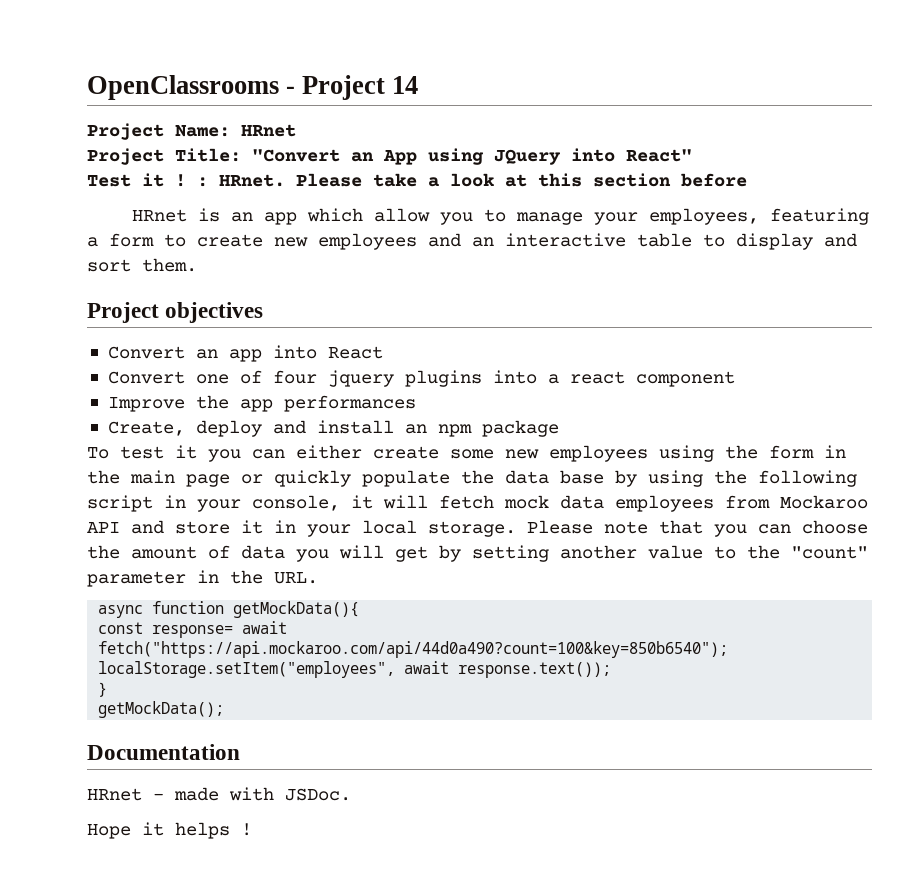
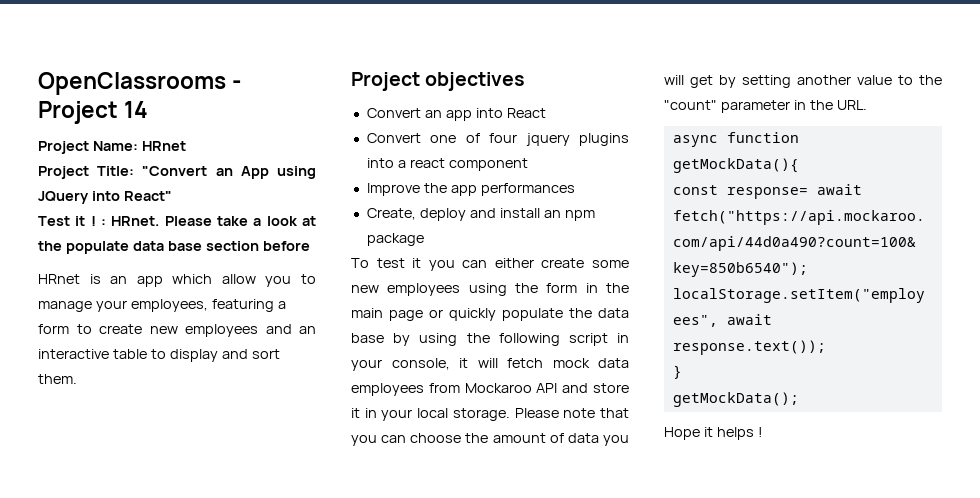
- Please take a look at this section before
+ Please take a look at the populate data base section before
- Documentation
- HRnet - made with JSDoc.

